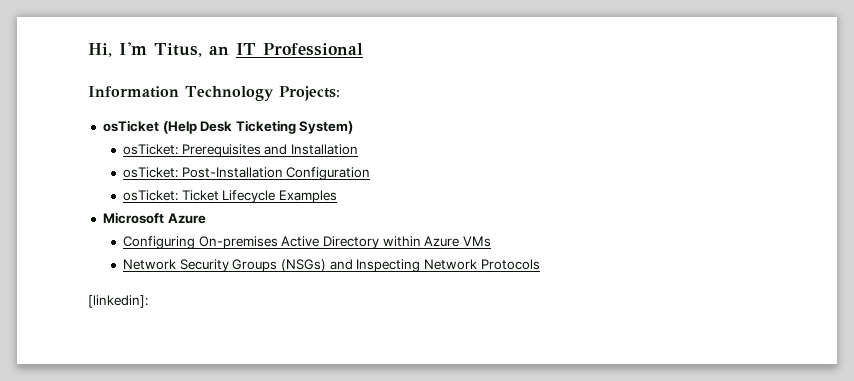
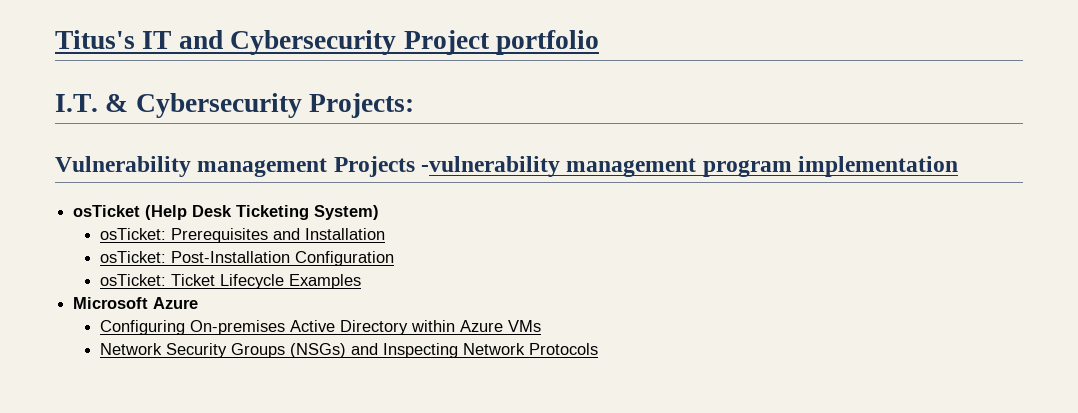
- Hi, I'm Titus, an IT Professional
- Information Technology Projects:
+ Titus's IT and Cybersecurity Project portfolio
+ I.T. & Cybersecurity Projects:
+ Vulnerability management Projects -vulnerability management program implementation
- [linkedin]:

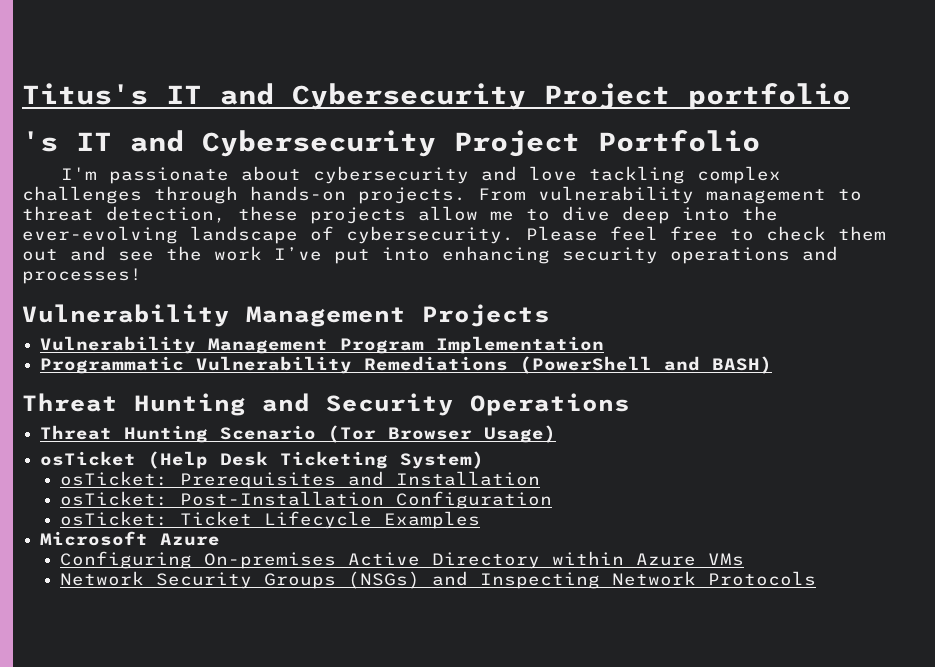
- I.T. & Cybersecurity Projects:
- Vulnerability management Projects -vulnerability management program implementation
+ 's IT and Cybersecurity Project Portfolio
+ I'm passionate about cybersecurity and love tackling complex challenges through hands-on projects. From vulnerability management to threat detection, these projects allow me to dive deep into the ever-evolving landscape of cybersecurity. Please feel free to check them out and see the work I’ve put into enhancing security operations and processes!
+ Vulnerability Management Projects
+ Vulnerability Management Program Implementation
+ Programmatic Vulnerability Remediations (PowerShell and BASH)
+ Threat Hunting and Security Operations
+ Threat Hunting Scenario (Tor Browser Usage)

